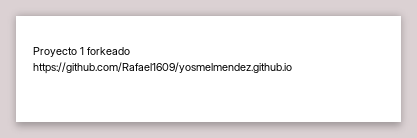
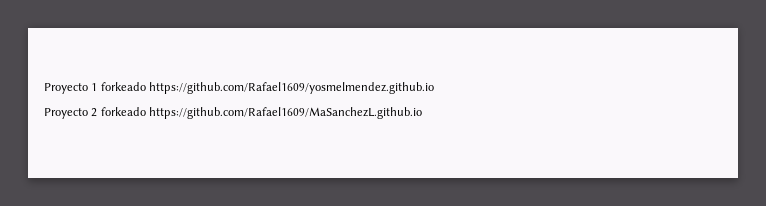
+ Proyecto 2 forkeado https://github.com/Rafael1609/MaSanchezL.github.io

